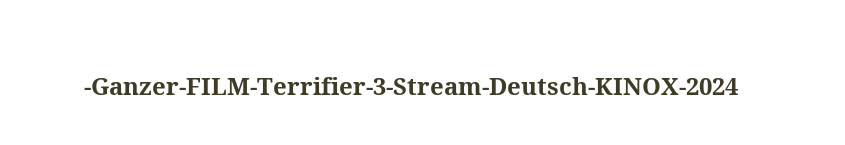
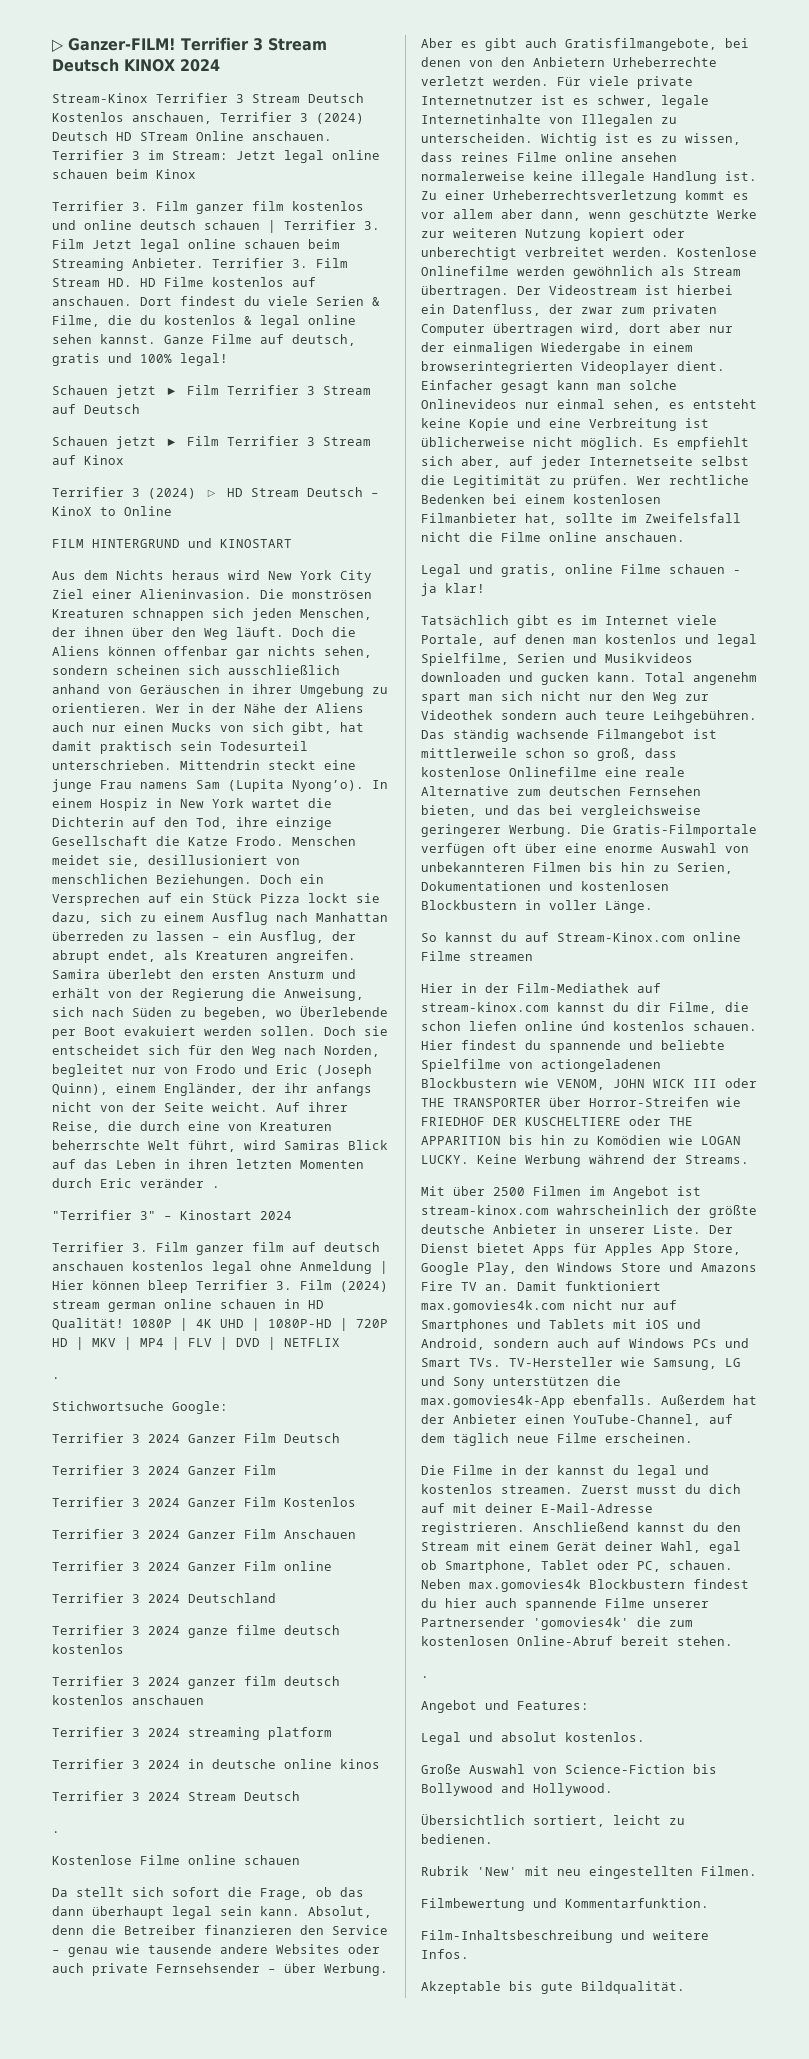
- -Ganzer-FILM-Terrifier-3-Stream-Deutsch-KINOX-2024
+ ▷ Ganzer-FILM! Terrifier 3 Stream Deutsch KINOX 2024
+ Stream-Kinox Terrifier 3 Stream Deutsch Kostenlos anschauen, Terrifier 3 (2024) Deutsch HD STream Online anschauen. Terrifier 3 im Stream: Jetzt legal online schauen beim Kinox
+ Terrifier 3. Film ganzer film kostenlos und online deutsch schauen | Terrifier 3. Film Jetzt legal online schauen beim Streaming Anbieter. Terrifier 3. Film Stream HD. HD Filme kostenlos auf anschauen. Dort findest du viele Serien & Filme, die du kostenlos & legal online sehen kannst. Ganze Filme auf deutsch, gratis und 100% legal!
+ Schauen jetzt ▶ Film Terrifier 3 Stream auf Deutsch
+ Schauen jetzt ▶ Film Terrifier 3 Stream auf Kinox
+ Terrifier 3 (2024) ▷ HD Stream Deutsch – KinoX to Online
+ FILM HINTERGRUND und KINOSTART
+ Aus dem Nichts heraus wird New York City Ziel einer Alieninvasion. Die monströsen Kreaturen schnappen sich jeden Menschen, der ihnen über den Weg läuft. Doch die Aliens können offenbar gar nichts sehen, sondern scheinen sich ausschließlich anhand von Geräuschen in ihrer Umgebung zu orientieren. Wer in der Nähe der Aliens auch nur einen Mucks von sich gibt, hat damit praktisch sein Todesurteil unterschrieben. Mittendrin steckt eine junge Frau namens Sam (Lupita Nyong’o). In einem Hospiz in New York wartet die Dichterin auf den Tod, ihre einzige Gesellschaft die Katze Frodo. Menschen meidet sie, desillusioniert von menschlichen Beziehungen. Doch ein Versprechen auf ein Stück Pizza lockt sie dazu, sich zu einem Ausflug nach Manhattan überreden zu lassen – ein Ausflug, der abrupt endet, als Kreaturen angreifen. Samira überlebt den ersten Ansturm und erhält von der Regierung die Anweisung, sich nach Süden zu begeben, wo Überlebende per Boot evakuiert werden sollen. Doch sie entscheidet sich für den Weg nach Norden, begleitet nur von Frodo und Eric (Joseph Quinn), einem Engländer, der ihr anfangs nicht von der Seite weicht. Auf ihrer Reise, die durch eine von Kreaturen beherrschte Welt führt, wird Samiras Blick auf das Leben in ihren letzten Momenten durch Eric veränder .
+ "Terrifier 3" – Kinostart 2024
+ Terrifier 3. Film ganzer film auf deutsch anschauen kostenlos legal ohne Anmeldung | Hier können bleep Terrifier 3. Film (2024) stream german online schauen in HD Qualität! 1080P | 4K UHD | 1080P-HD | 720P HD | MKV | MP4 | FLV | DVD | NETFLIX
+ .
+ Stichwortsuche Google:
+ Terrifier 3 2024 Ganzer Film Deutsch
+ Terrifier 3 2024 Ganzer Film
+ Terrifier 3 2024 Ganzer Film Kostenlos
+ Terrifier 3 2024 Ganzer Film Anschauen
+ Terrifier 3 2024 Ganzer Film online
+ Terrifier 3 2024 Deutschland
+ Terrifier 3 2024 ganze filme deutsch kostenlos
+ Terrifier 3 2024 ganzer film deutsch kostenlos anschauen
+ Terrifier 3 2024 streaming platform
+ Terrifier 3 2024 in deutsche online kinos
+ Terrifier 3 2024 Stream Deutsch
+ .
+ Kostenlose Filme online schauen
+ Da stellt sich sofort die Frage, ob das dann überhaupt legal sein kann. Absolut, denn die Betreiber finanzieren den Service – genau wie tausende andere Websites oder auch private Fernsehsender – über Werbung. Aber es gibt auch Gratisfilmangebote, bei denen von den Anbietern Urheberrechte verletzt werden. Für viele private Internetnutzer ist es schwer, legale Internetinhalte von Illegalen zu unterscheiden. Wichtig ist es zu wissen, dass reines Filme online ansehen normalerweise keine illegale Handlung ist. Zu einer Urheberrechtsverletzung kommt es vor allem aber dann, wenn geschützte Werke zur weiteren Nutzung kopiert oder unberechtigt verbreitet werden. Kostenlose Onlinefilme werden gewöhnlich als Stream übertragen. Der Videostream ist hierbei ein Datenfluss, der zwar zum privaten Computer übertragen wird, dort aber nur der einmaligen Wiedergabe in einem browserintegrierten Videoplayer dient. Einfacher gesagt kann man solche Onlinevideos nur einmal sehen, es entsteht keine Kopie und eine Verbreitung ist üblicherweise nicht möglich. Es empfiehlt sich aber, auf jeder Internetseite selbst die Legitimität zu prüfen. Wer rechtliche Bedenken bei einem kostenlosen Filmanbieter hat, sollte im Zweifelsfall nicht die Filme online anschauen.
+ Legal und gratis, online Filme schauen - ja klar!
+ Tatsächlich gibt es im Internet viele Portale, auf denen man kostenlos und legal Spielfilme, Serien und Musikvideos downloaden und gucken kann. Total angenehm spart man sich nicht nur den Weg zur Videothek sondern auch teure Leihgebühren. Das ständig wachsende Filmangebot ist mittlerweile schon so groß, dass kostenlose Onlinefilme eine reale Alternative zum deutschen Fernsehen bieten, und das bei vergleichsweise geringerer Werbung. Die Gratis-Filmportale verfügen oft über eine enorme Auswahl von unbekannteren Filmen bis hin zu Serien, Dokumentationen und kostenlosen Blockbustern in voller Länge.
+ So kannst du auf Stream-Kinox.com online Filme streamen
+ Hier in der Film-Mediathek auf stream-kinox.com kannst du dir Filme, die schon liefen online únd kostenlos schauen. Hier findest du spannende und beliebte Spielfilme von actiongeladenen Blockbustern wie VENOM, JOHN WICK III oder THE TRANSPORTER über Horror-Streifen wie FRIEDHOF DER KUSCHELTIERE oder THE APPARITION bis hin zu Komödien wie LOGAN LUCKY. Keine Werbung während der Streams.
+ Mit über 2500 Filmen im Angebot ist stream-kinox.com wahrscheinlich der größte deutsche Anbieter in unserer Liste. Der Dienst bietet Apps für Apples App Store, Google Play, den Windows Store und Amazons Fire TV an. Damit funktioniert max.gomovies4k.com nicht nur auf Smartphones und Tablets mit iOS und Android, sondern auch auf Windows PCs und Smart TVs. TV-Hersteller wie Samsung, LG und Sony unterstützen die max.gomovies4k-App ebenfalls. Außerdem hat der Anbieter einen YouTube-Channel, auf dem täglich neue Filme erscheinen.
+ Die Filme in der kannst du legal und kostenlos streamen. Zuerst musst du dich auf mit deiner E-Mail-Adresse registrieren. Anschließend kannst du den Stream mit einem Gerät deiner Wahl, egal ob Smartphone, Tablet oder PC, schauen. Neben max.gomovies4k Blockbustern findest du hier auch spannende Filme unserer Partnersender 'gomovies4k' die zum kostenlosen Online-Abruf bereit stehen.
+ .
+ Angebot und Features:
+ Legal und absolut kostenlos.
+ Große Auswahl von Science-Fiction bis Bollywood and Hollywood.
+ Übersichtlich sortiert, leicht zu bedienen.
+ Rubrik 'New' mit neu eingestellten Filmen.
+ Filmbewertung und Kommentarfunktion.
+ Film-Inhaltsbeschreibung und weitere Infos.
+ Akzeptable bis gute Bildqualität.

